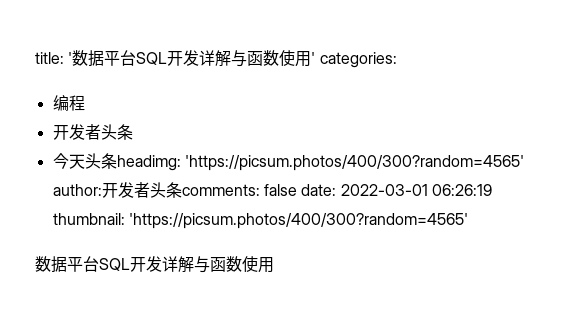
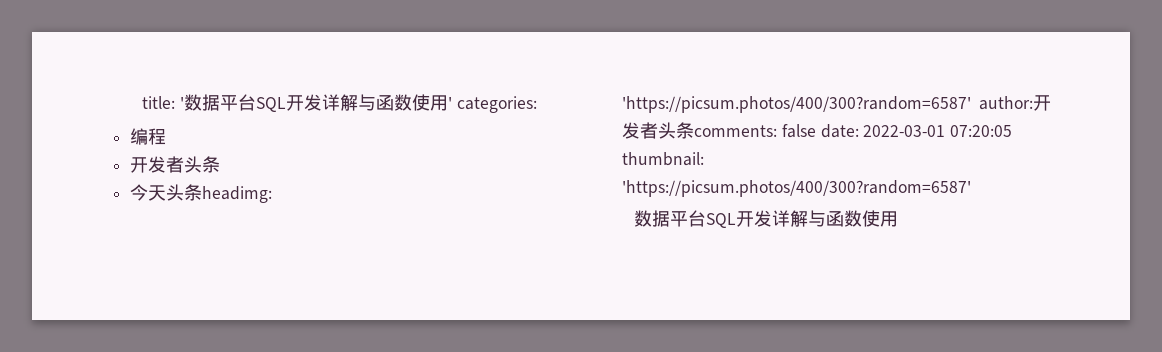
- 今天头条headimg: 'https://picsum.photos/400/300?random=4565' author:开发者头条comments: false date: 2022-03-01 06:26:19 thumbnail: 'https://picsum.photos/400/300?random=4565'
+ 今天头条headimg: 'https://picsum.photos/400/300?random=6587' author:开发者头条comments: false date: 2022-03-01 07:20:05 thumbnail: 'https://picsum.photos/400/300?random=6587'

